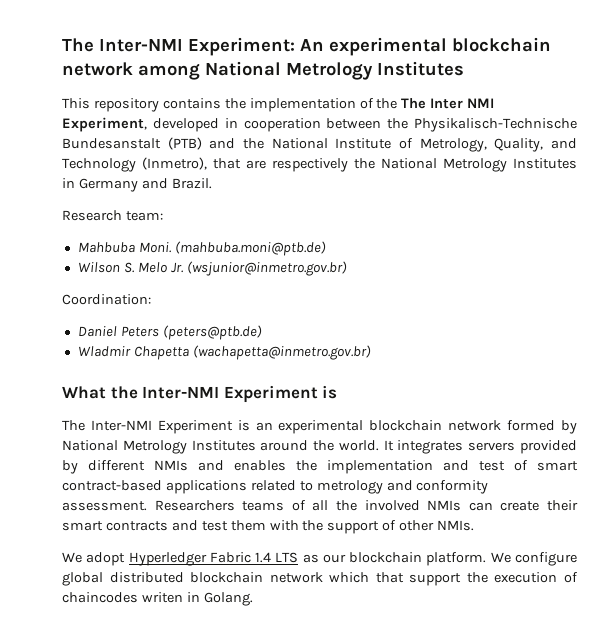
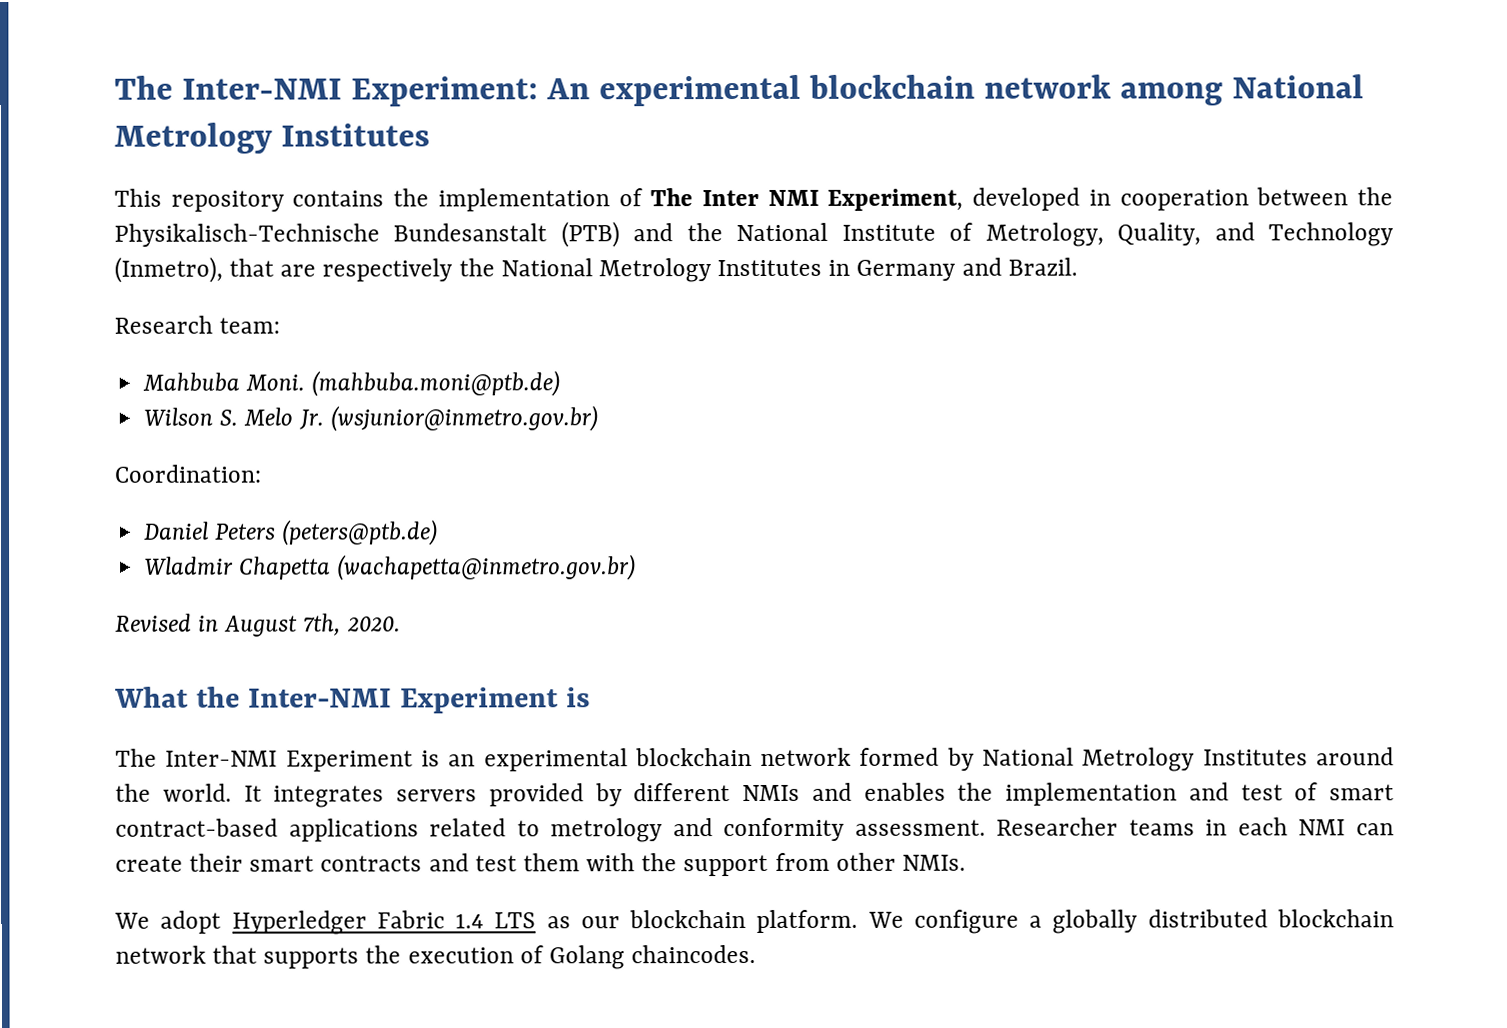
- This repository contains the implementation of the The Inter NMI Experiment, developed in cooperation between the Physikalisch-Technische Bundesanstalt (PTB) and the National Institute of Metrology, Quality, and Technology (Inmetro), that are respectively the National Metrology Institutes in Germany and Brazil.
+ This repository contains the implementation of The Inter NMI Experiment, developed in cooperation between the Physikalisch-Technische Bundesanstalt (PTB) and the National Institute of Metrology, Quality, and Technology (Inmetro), that are respectively the National Metrology Institutes in Germany and Brazil.
+ Revised in August 7th, 2020.
- Researchers teams of all the involved NMIs can create their smart contracts and test them with the support of other NMIs.
+ Researcher teams in each NMI can create their smart contracts and test them with the support from other NMIs.
- We configure global distributed blockchain network which that support the execution of chaincodes writen in Golang.
+ We configure a globally distributed blockchain network that supports the execution of Golang chaincodes.

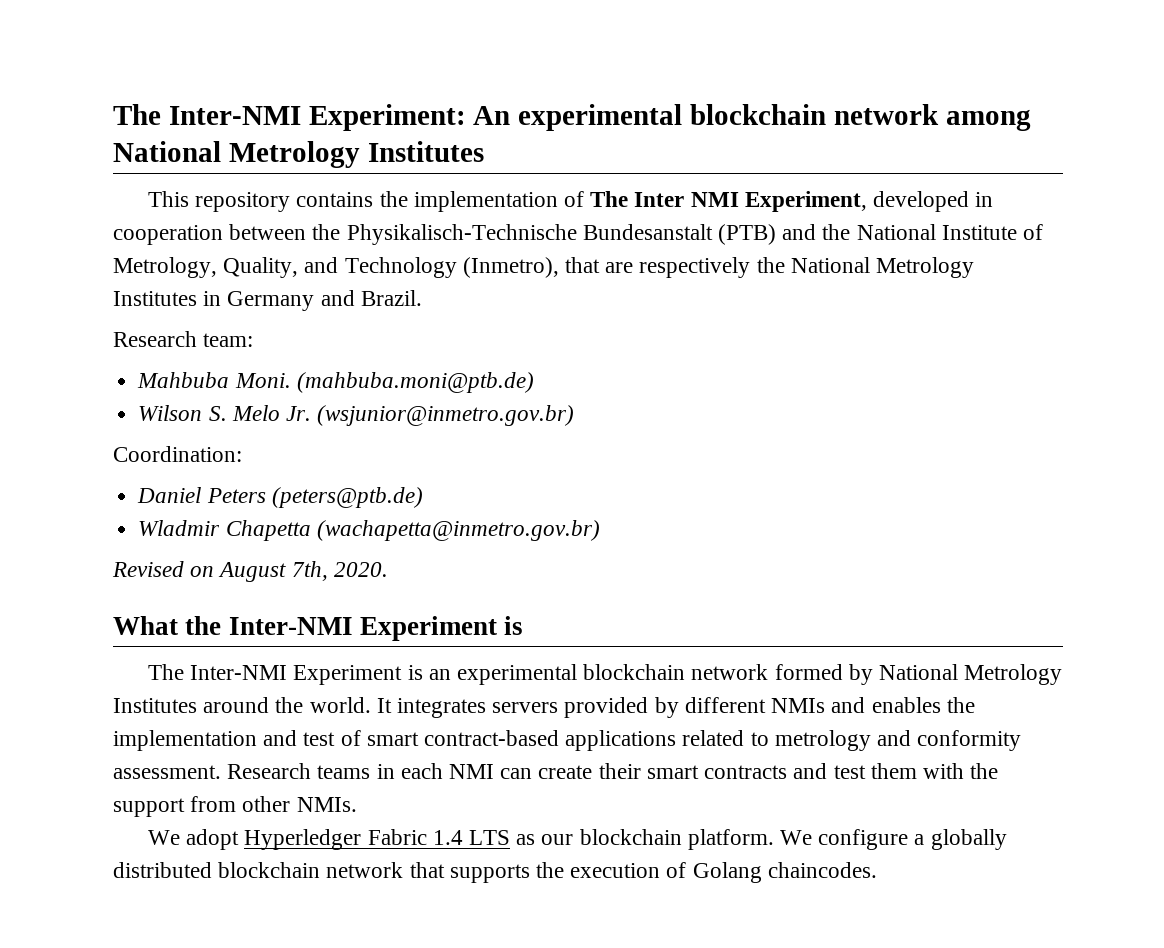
- Revised in August 7th, 2020.
+ Revised on August 7th, 2020.
- Researcher teams in each NMI can create their smart contracts and test them with the support from other NMIs.
+ Research teams in each NMI can create their smart contracts and test them with the support from other NMIs.

